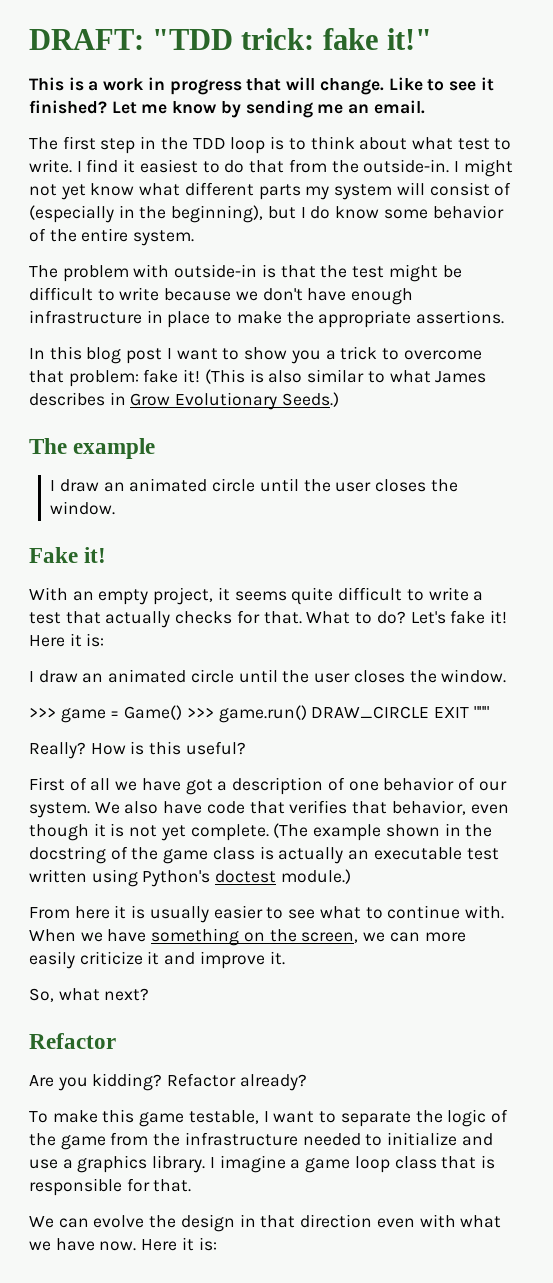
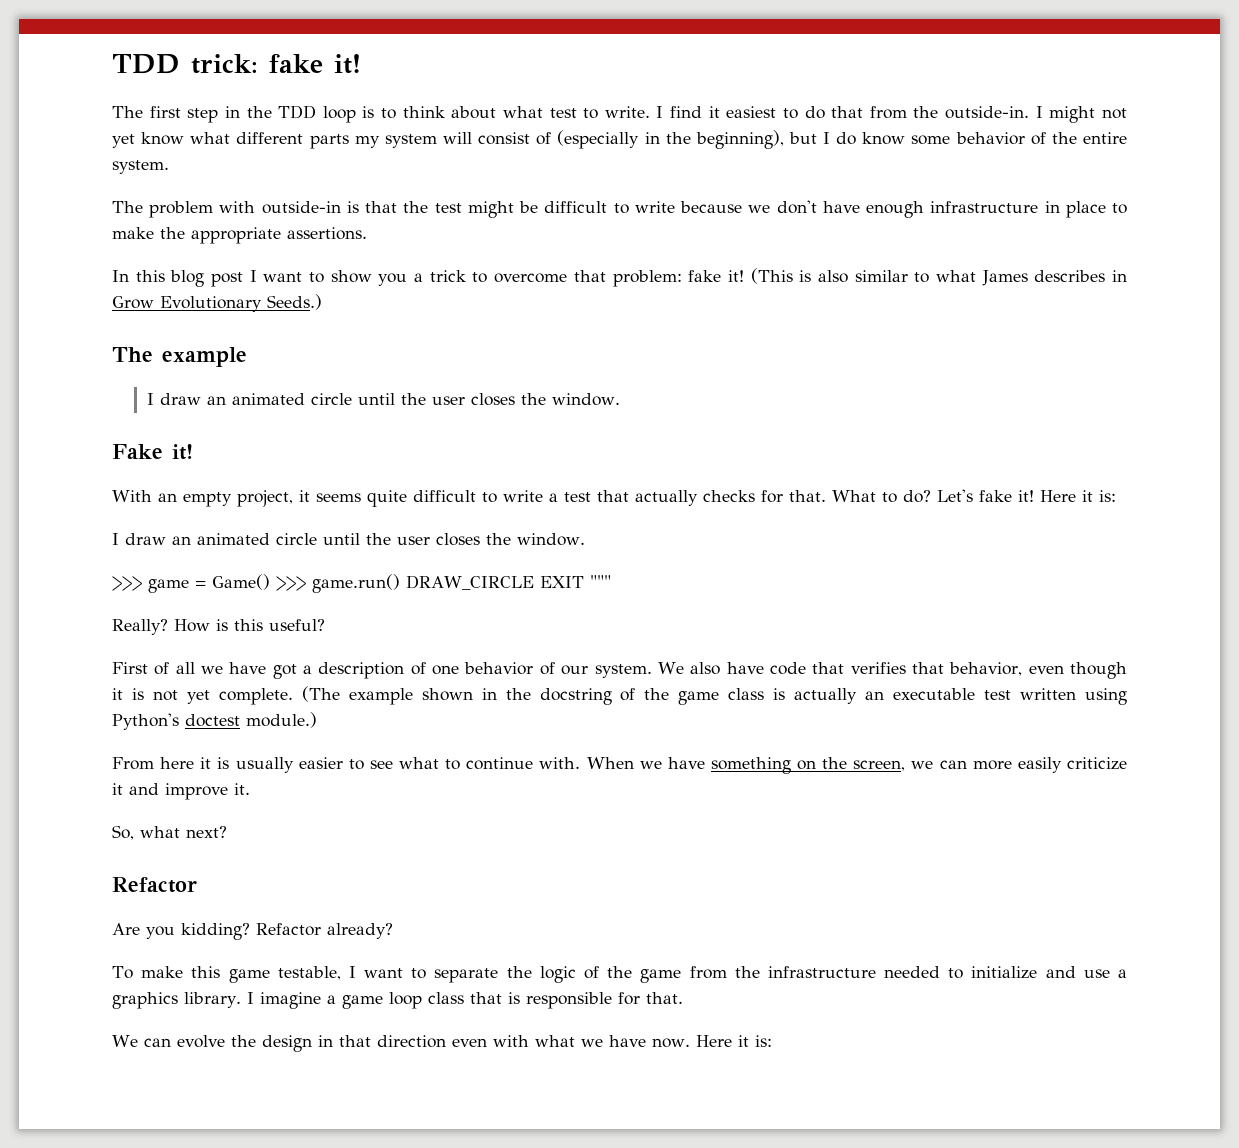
- DRAFT: "TDD trick: fake it!"
- This is a work in progress that will change. Like to see it finished? Let me know by sending me an email.
+ TDD trick: fake it!

